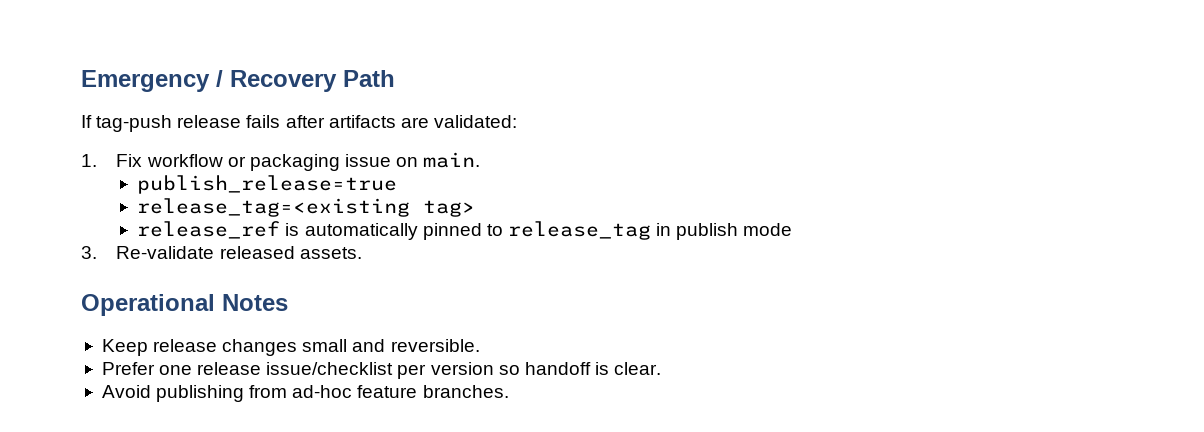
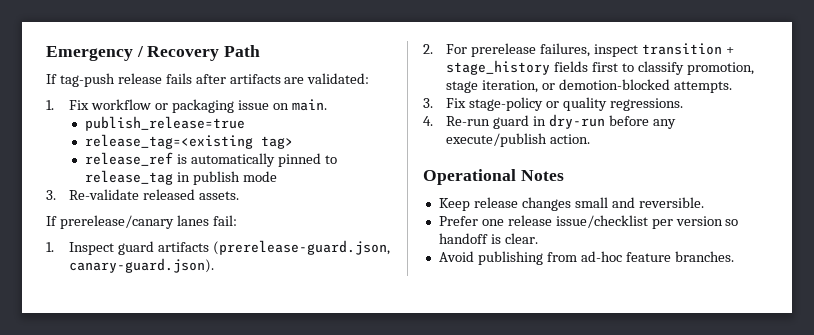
+ If prerelease/canary lanes fail:
+ 1. Inspect guard artifacts (prerelease-guard.json, canary-guard.json).
+ 2. For prerelease failures, inspect transition + stage_history fields first to classify promotion, stage iteration, or demotion-blocked attempts.
+ 3. Fix stage-policy or quality regressions.
+ 4. Re-run guard in dry-run before any execute/publish action.

